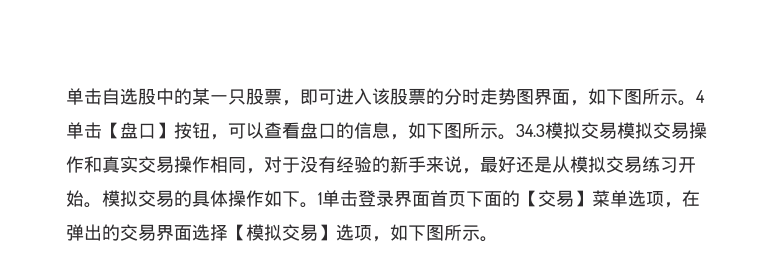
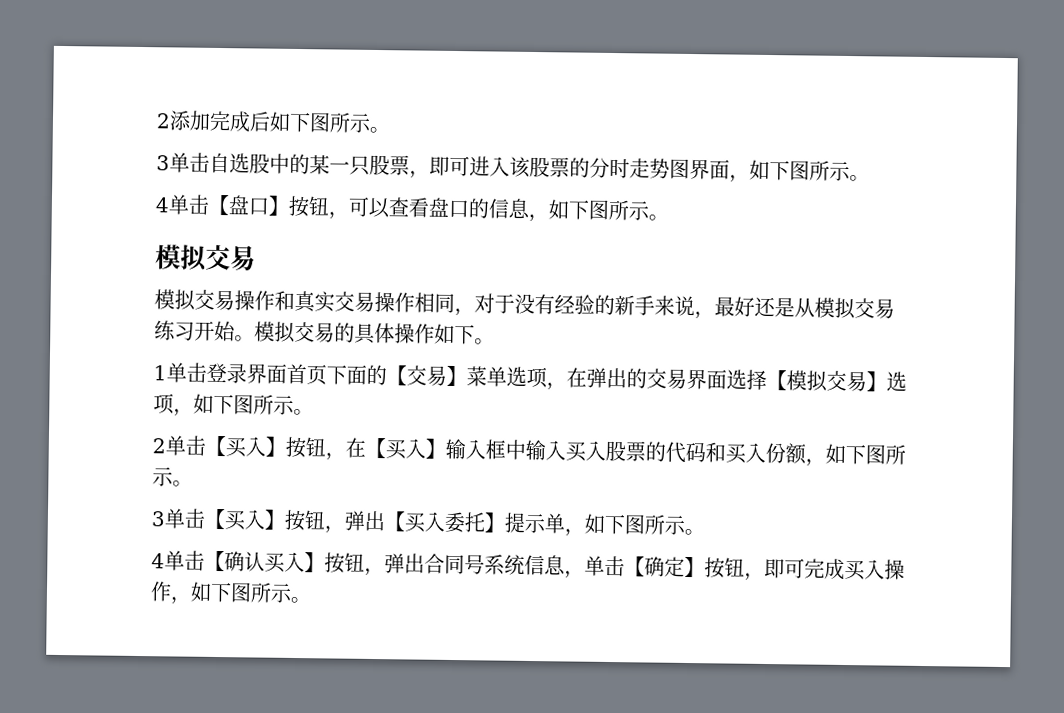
- 单击自选股中的某一只股票，即可进入该股票的分时走势图界面，如下图所示。4单击【盘口】按钮，可以查看盘口的信息，如下图所示。34.3模拟交易模拟交易操作和真实交易操作相同，对于没有经验的新手来说，最好还是从模拟交易练习开始。
+ 2添加完成后如下图所示。
+ 3单击自选股中的某一只股票，即可进入该股票的分时走势图界面，如下图所示。
+ 4单击【盘口】按钮，可以查看盘口的信息，如下图所示。
+ 模拟交易
+ 模拟交易操作和真实交易操作相同，对于没有经验的新手来说，最好还是从模拟交易练习开始。
- 模拟交易的具体操作如下。1单击登录界面首页下面的【交易】菜单选项，在弹出的交易界面选择【模拟交易】选项，如下图所示。
+ 模拟交易的具体操作如下。
+ 1单击登录界面首页下面的【交易】菜单选项，在弹出的交易界面选择【模拟交易】选项，如下图所示。
+ 2单击【买入】按钮，在【买入】输入框中输入买入股票的代码和买入份额，如下图所示。
+ 3单击【买入】按钮，弹出【买入委托】提示单，如下图所示。
+ 4单击【确认买入】按钮，弹出合同号系统信息，单击【确定】按钮，即可完成买入操作，如下图所示。

